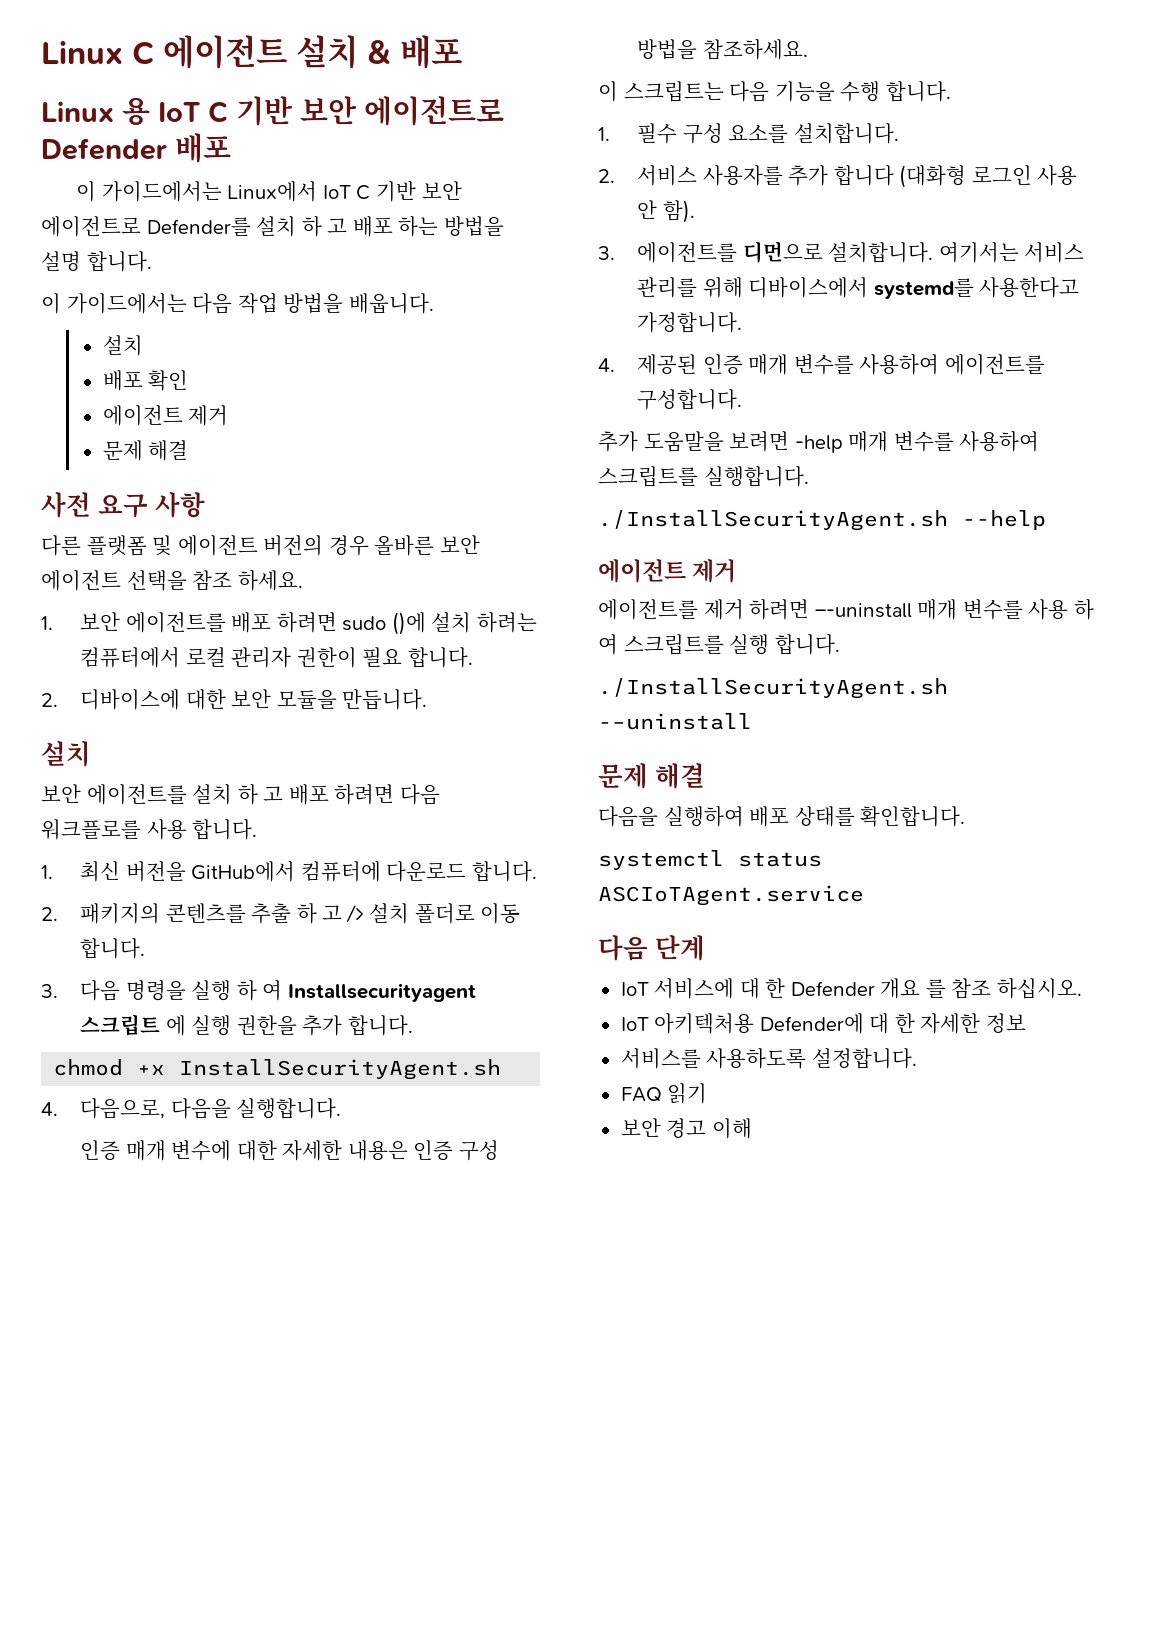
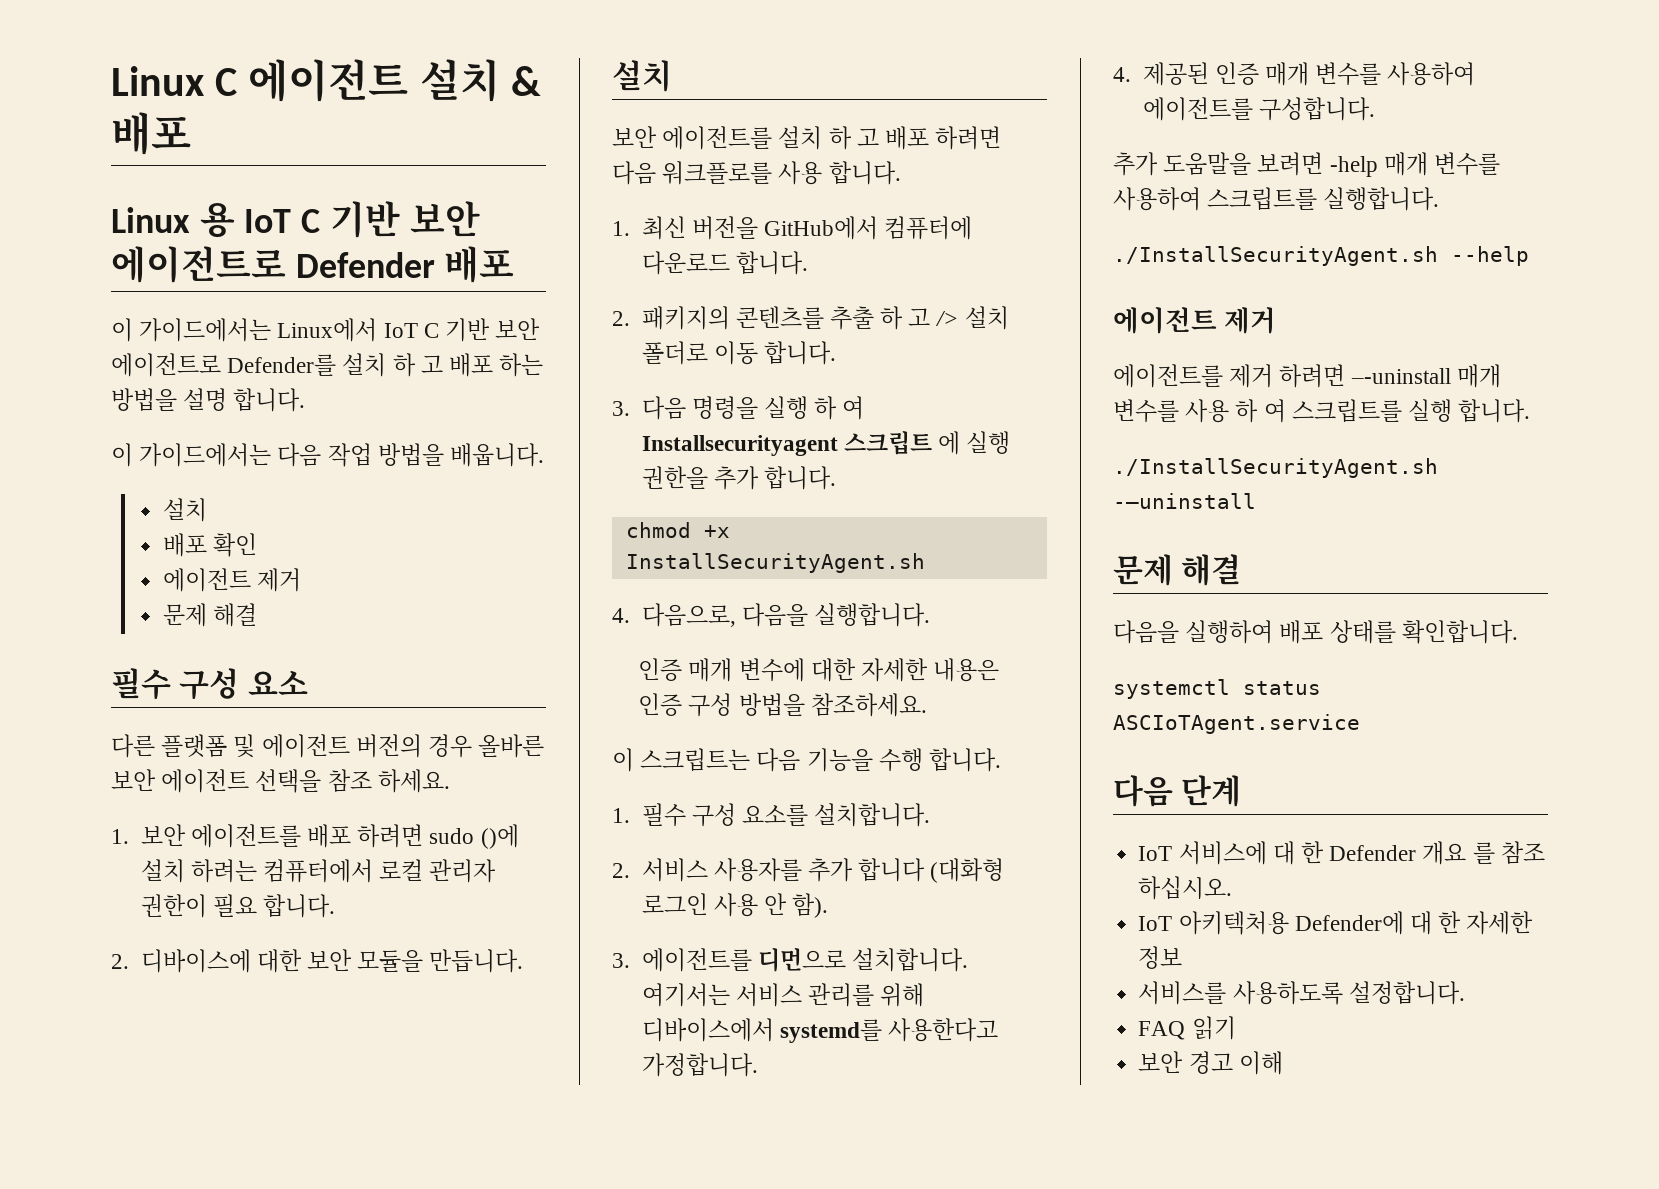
- 사전 요구 사항
+ 필수 구성 요소

